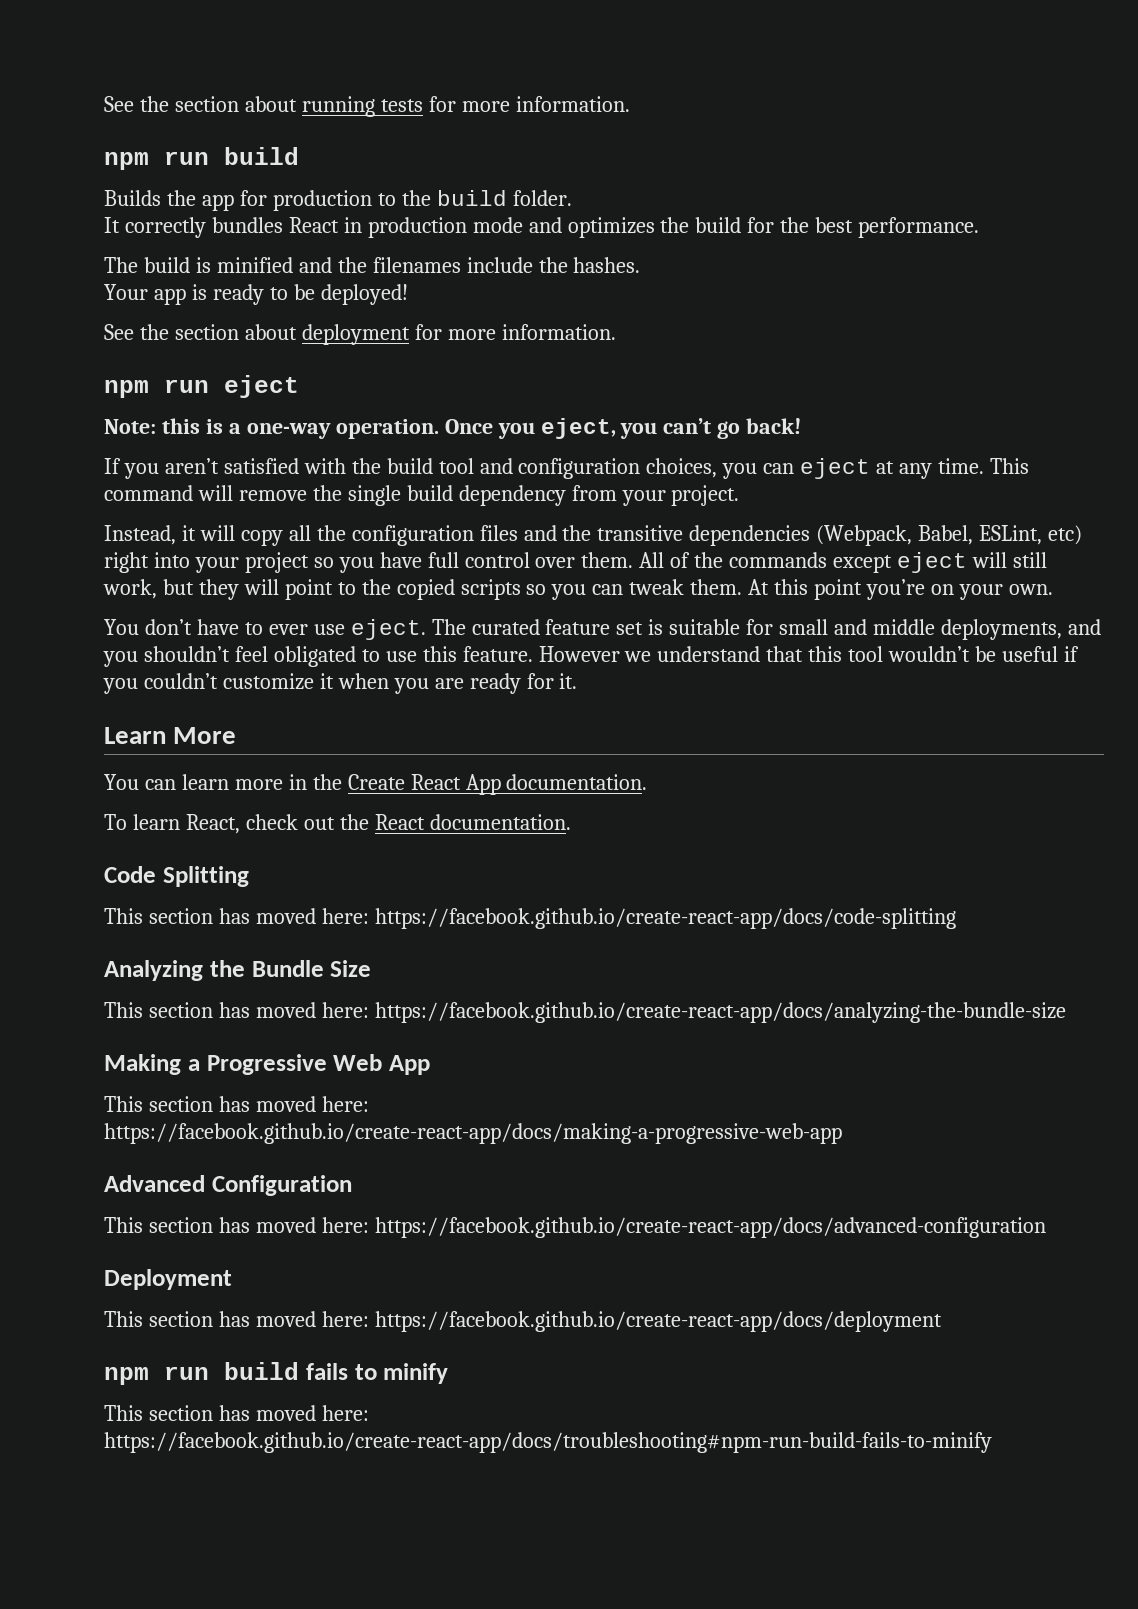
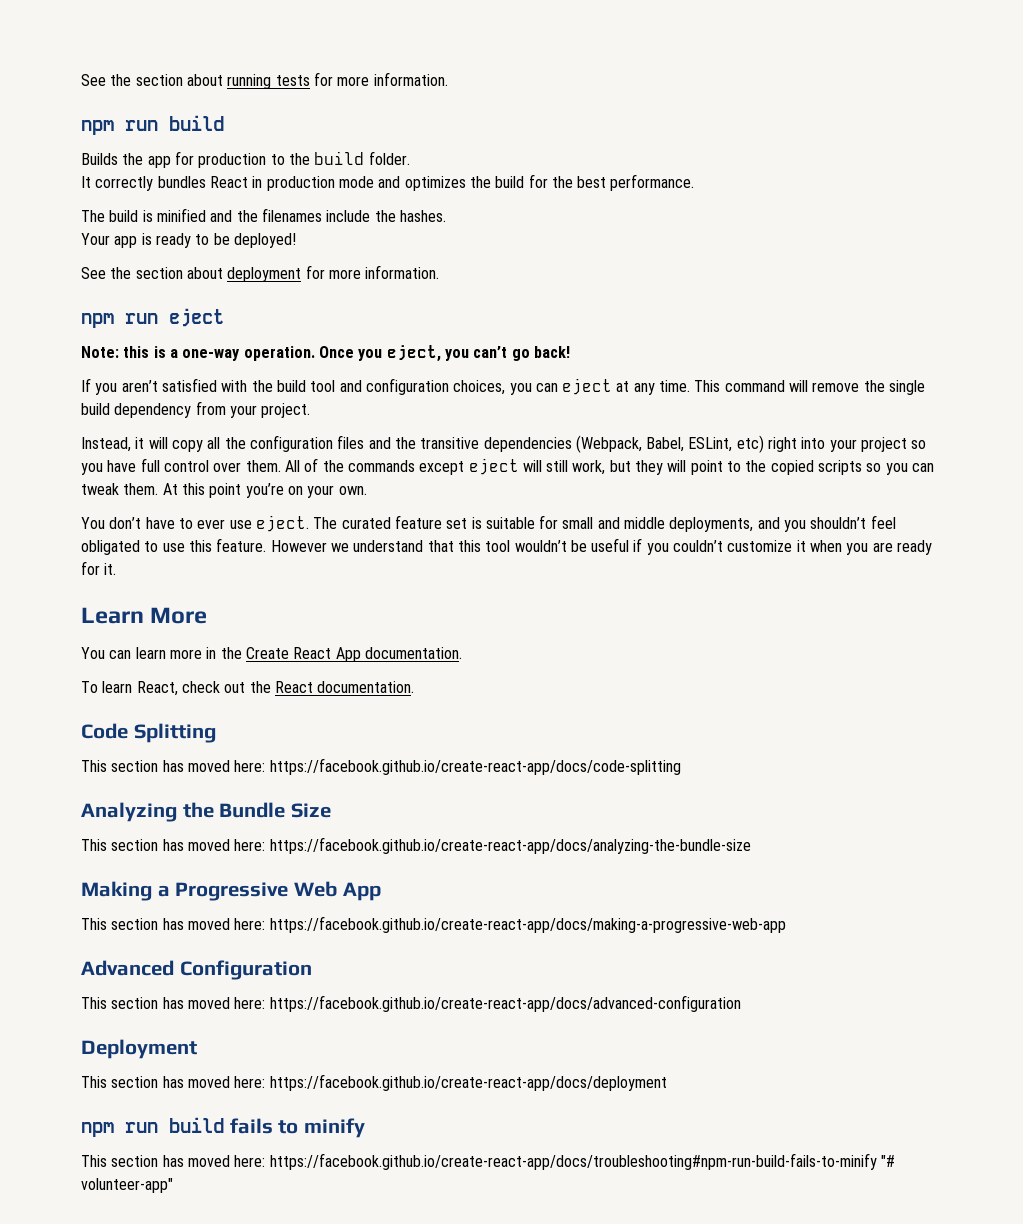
- This section has moved here: https://facebook.github.io/create-react-app/docs/troubleshooting#npm-run-build-fails-to-minify
+ This section has moved here: https://facebook.github.io/create-react-app/docs/troubleshooting#npm-run-build-fails-to-minify "# volunteer-app"

